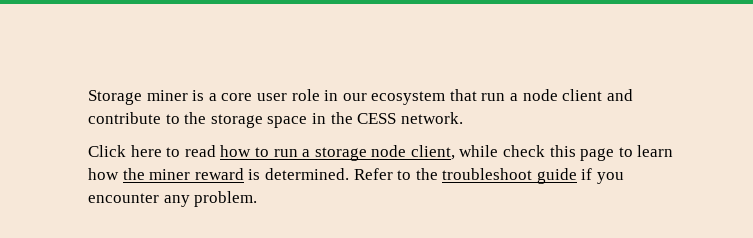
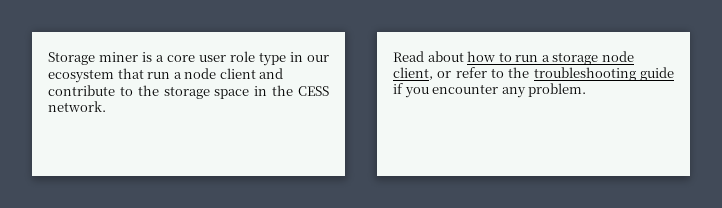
- Storage miner is a core user role in our ecosystem that run a node client and contribute to the storage space in the CESS network.
+ Storage miner is a core user role type in our ecosystem that run a node client and contribute to the storage space in the CESS network.
- Click here to read how to run a storage node client, while check this page to learn how the miner reward is determined. Refer to the troubleshoot guide if you encounter any problem.
+ Read about how to run a storage node client, or refer to the troubleshooting guide if you encounter any problem.

